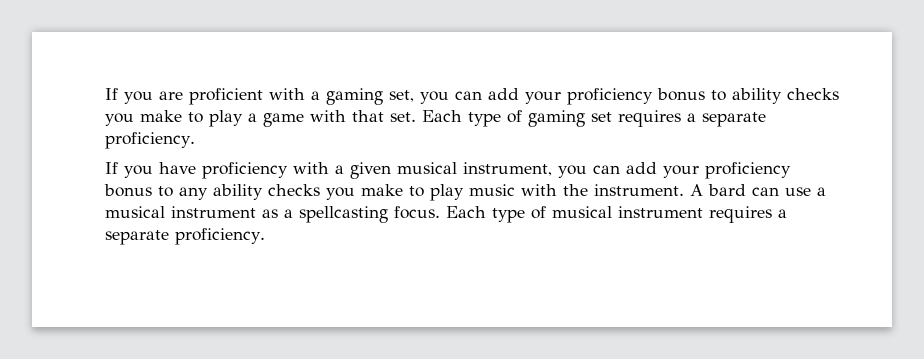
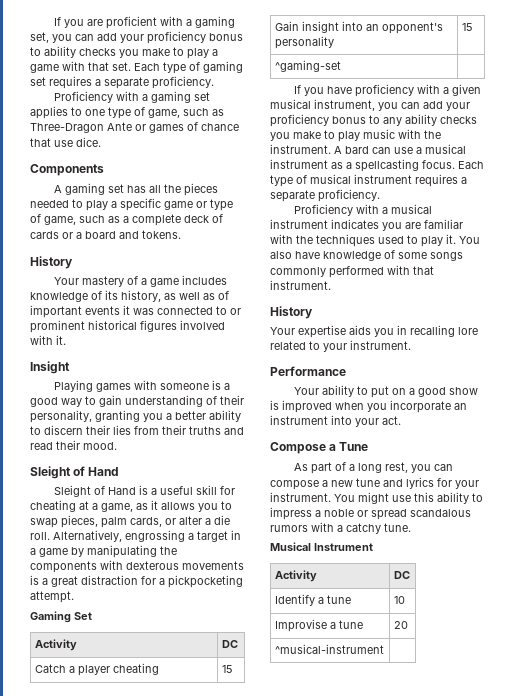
+ Proficiency with a gaming set applies to one type of game, such as Three-Dragon Ante or games of chance that use dice.
+ Components
+ A gaming set has all the pieces needed to play a specific game or type of game, such as a complete deck of cards or a board and tokens.
+ History
+ Your mastery of a game includes knowledge of its history, as well as of important events it was connected to or prominent historical figures involved with it.
+ Insight
+ Playing games with someone is a good way to gain understanding of their personality, granting you a better ability to discern their lies from their truths and read their mood.
+ Sleight of Hand
+ Sleight of Hand is a useful skill for cheating at a game, as it allows you to swap pieces, palm cards, or alter a die roll. Alternatively, engrossing a target in a game by manipulating the components with dexterous movements is a great distraction for a pickpocketing attempt.
+ Gaming Set
+ Activity | DC
+ Catch a player cheating | 15
+ Gain insight into an opponent's personality | 15
+ ^gaming-set |
+ Proficiency with a musical instrument indicates you are familiar with the techniques used to play it. You also have knowledge of some songs commonly performed with that instrument.
+ History
+ Your expertise aids you in recalling lore related to your instrument.
+ Performance
+ Your ability to put on a good show is improved when you incorporate an instrument into your act.
+ Compose a Tune
+ As part of a long rest, you can compose a new tune and lyrics for your instrument. You might use this ability to impress a noble or spread scandalous rumors with a catchy tune.
+ Musical Instrument
+ Activity | DC
+ Identify a tune | 10
+ Improvise a tune | 20
+ ^musical-instrument |

